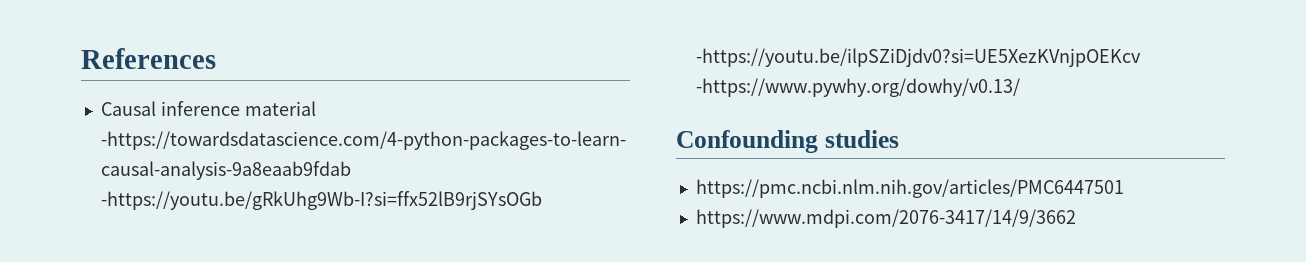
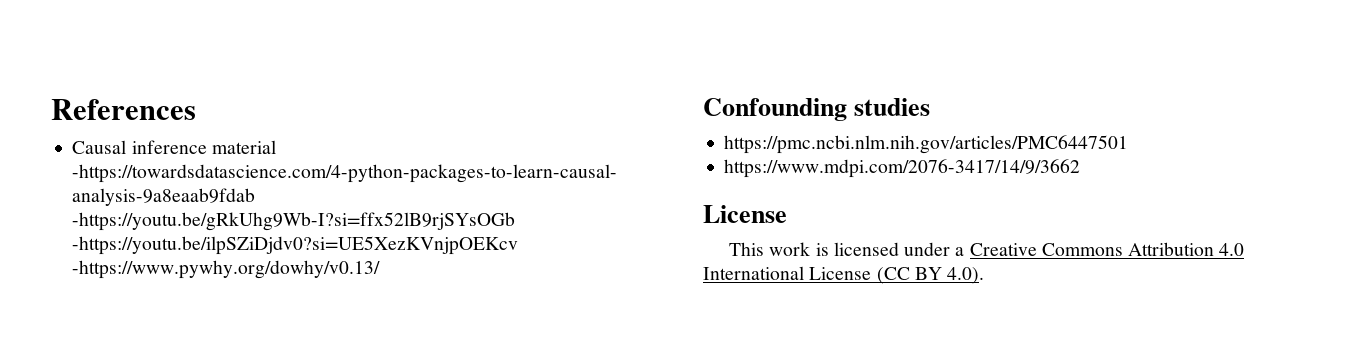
  https://www.mdpi.com/2076-3417/14/9/3662
+ License
+ This work is licensed under a Creative Commons Attribution 4.0 International License (CC BY 4.0).

